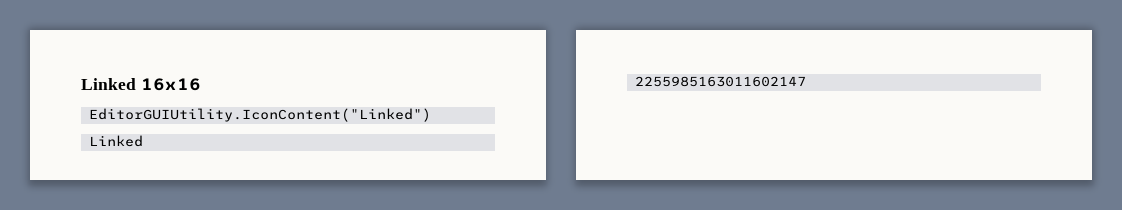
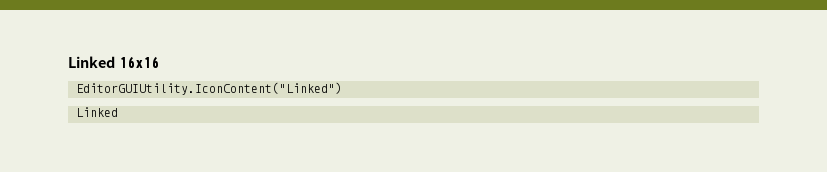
- 2255985163011602147

